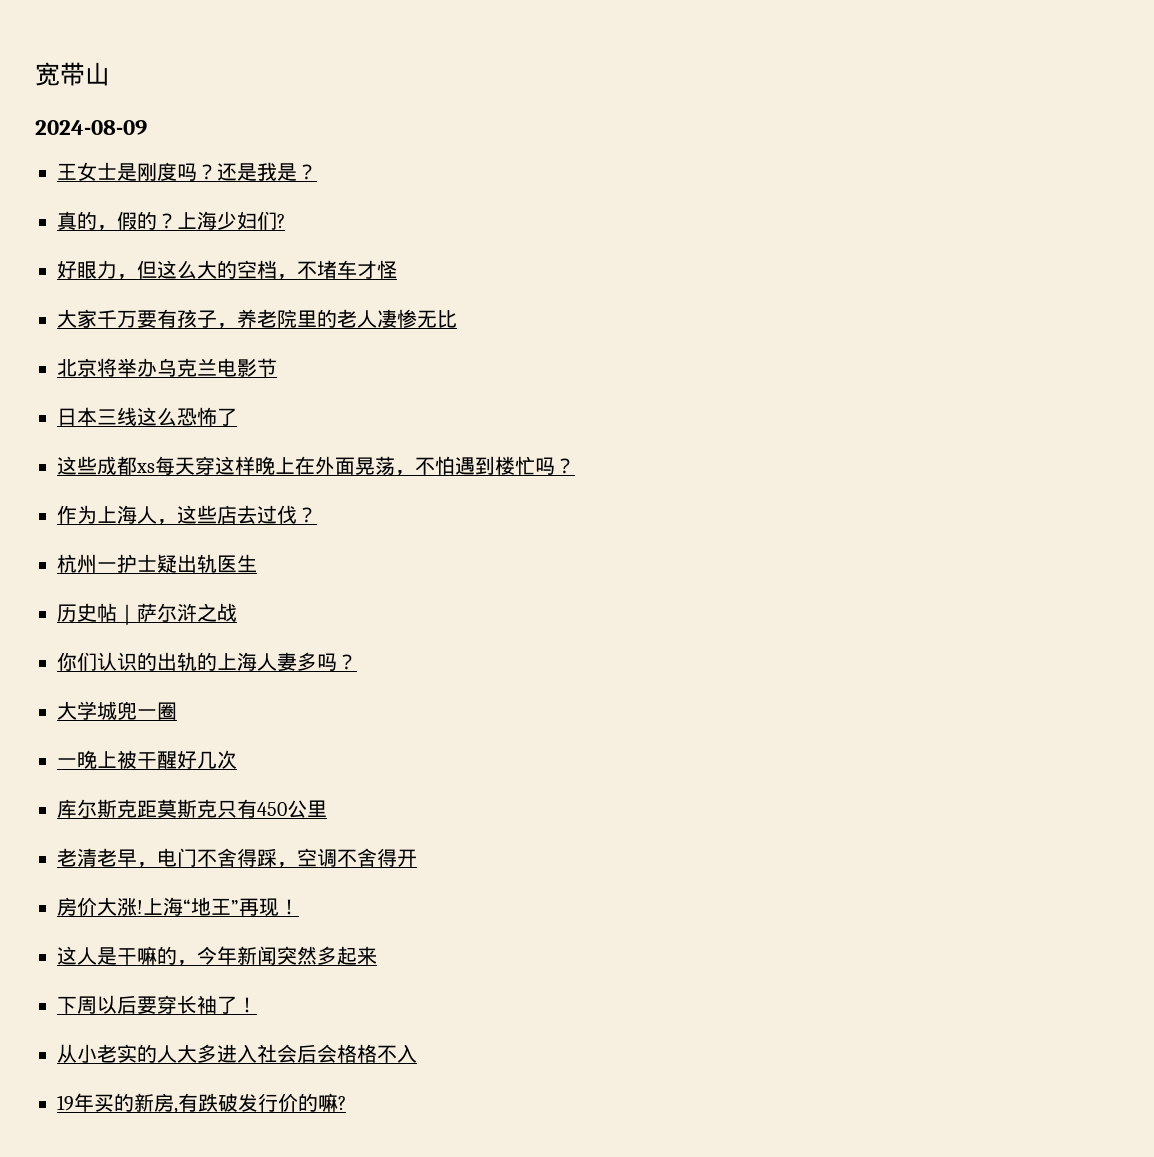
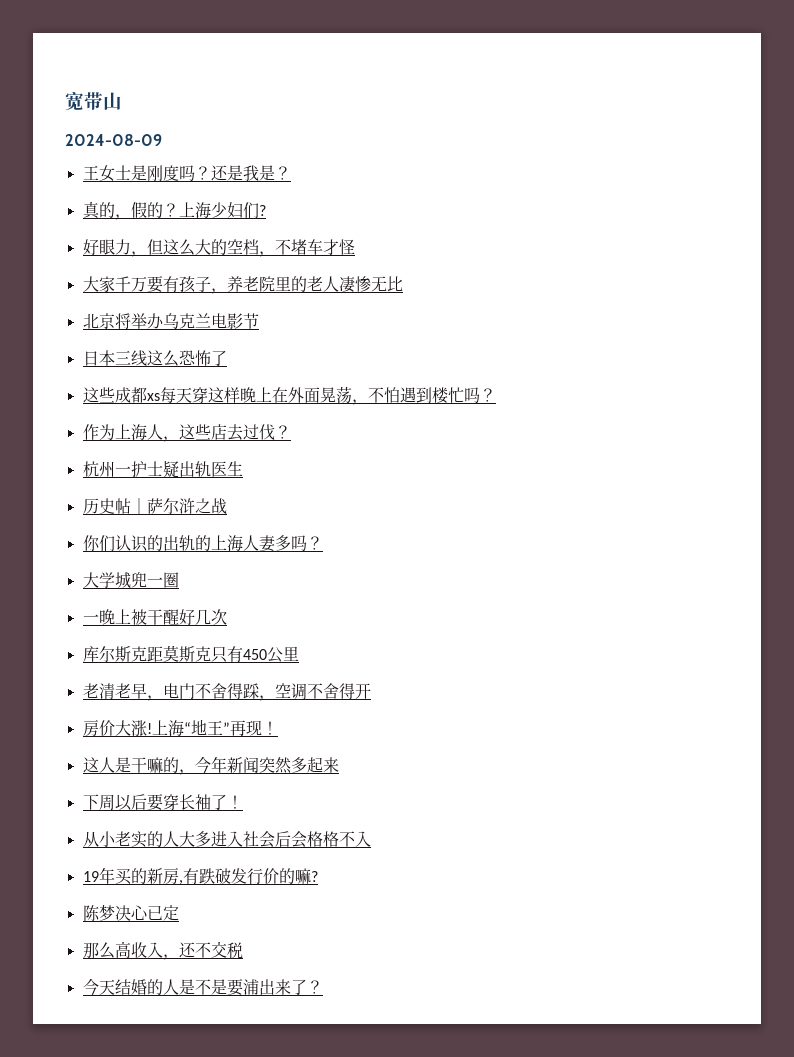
+ 陈梦决心已定
+ 那么高收入，还不交税
+ 今天结婚的人是不是要浦出来了？

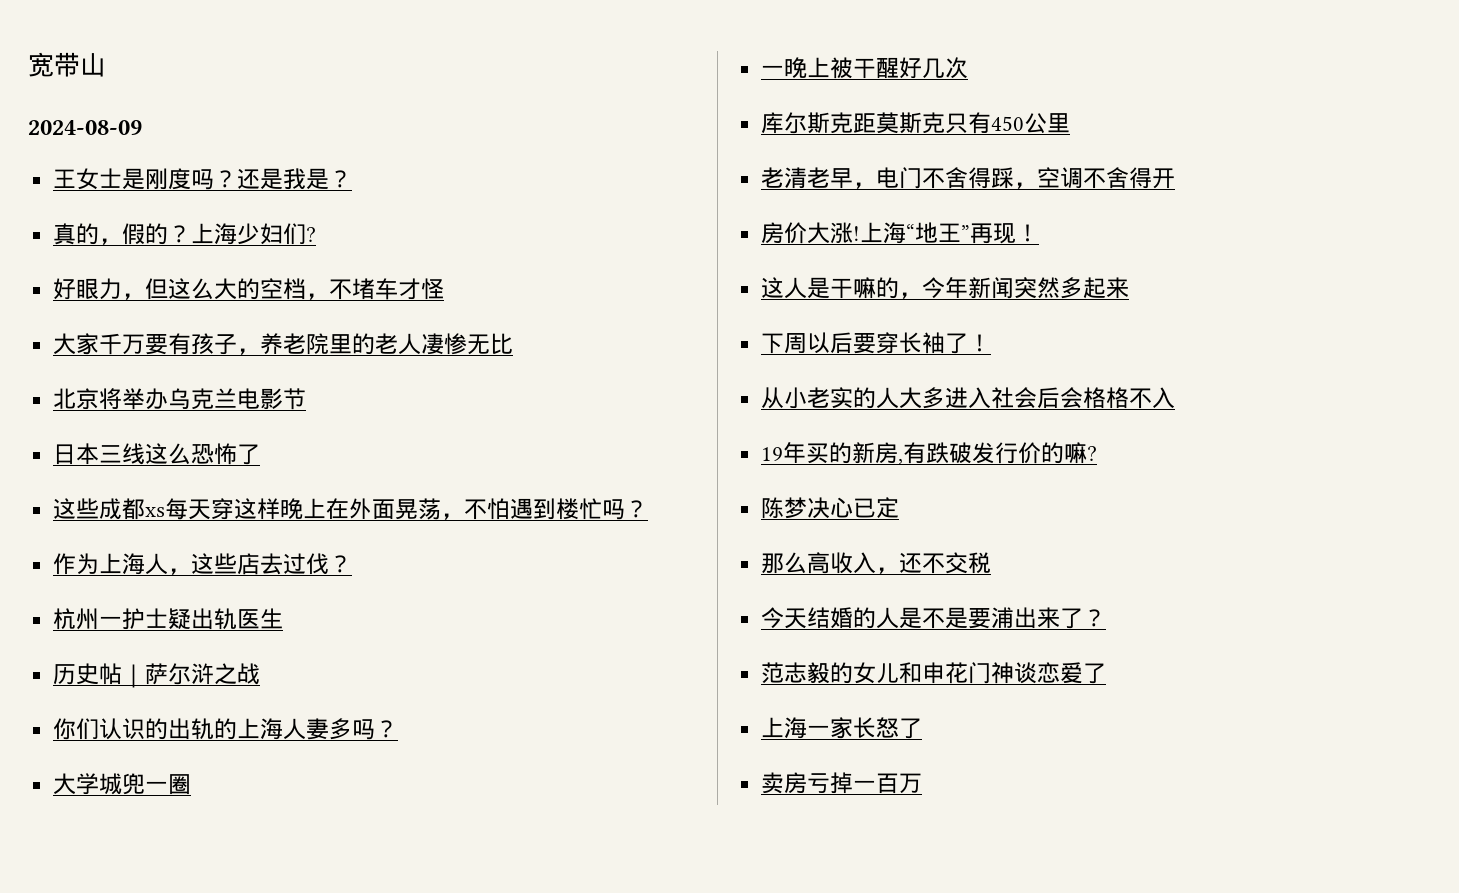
+ 范志毅的女儿和申花门神谈恋爱了
+ 上海一家长怒了
+ 卖房亏掉一百万

